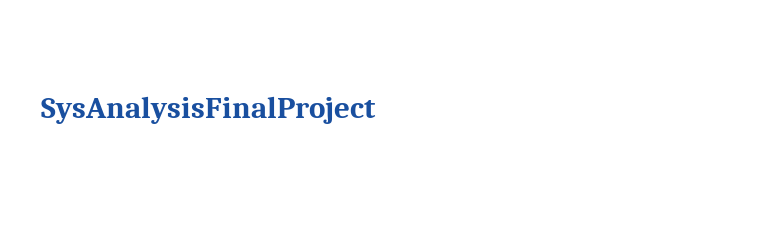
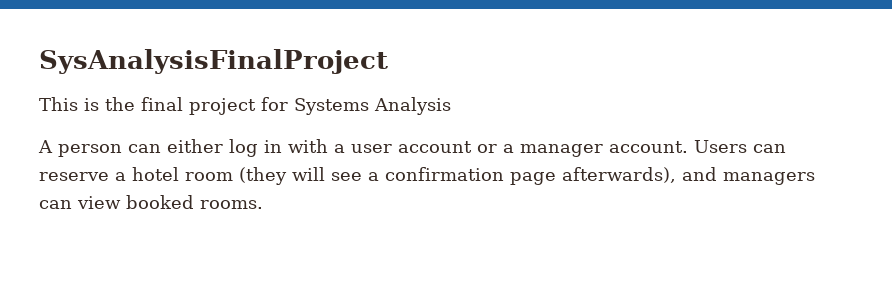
+ This is the final project for Systems Analysis
+ A person can either log in with a user account or a manager account. Users can reserve a hotel room (they will see a confirmation page afterwards), and managers can view booked rooms.

